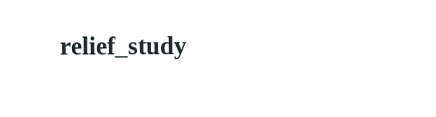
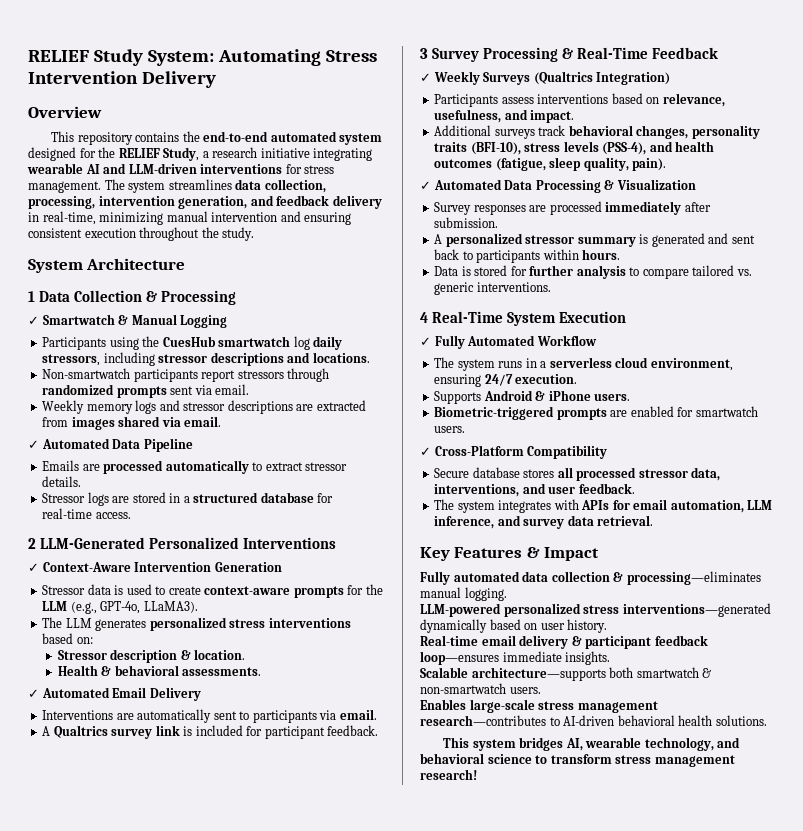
- relief_study
+ RELIEF Study System: Automating Stress Intervention Delivery
+ Overview
+ This repository contains the end-to-end automated system designed for the RELIEF Study, a research initiative integrating wearable AI and LLM-driven interventions for stress management. The system streamlines data collection, processing, intervention generation, and feedback delivery in real-time, minimizing manual intervention and ensuring consistent execution throughout the study.
+ System Architecture
+ 1 Data Collection & Processing
+ ✓ Smartwatch & Manual Logging
+ Participants using the CuesHub smartwatch log daily stressors, including stressor descriptions and locations.
+ Non-smartwatch participants report stressors through randomized prompts sent via email.
+ Weekly memory logs and stressor descriptions are extracted from images shared via email.
+ ✓ Automated Data Pipeline
+ Emails are processed automatically to extract stressor details.
+ Stressor logs are stored in a structured database for real-time access.
+ 2 LLM-Generated Personalized Interventions
+ ✓ Context-Aware Intervention Generation
+ Stressor data is used to create context-aware prompts for the LLM (e.g., GPT-4o, LLaMA3).
+ The LLM generates personalized stress interventions based on:
+ Stressor description & location.
+ Health & behavioral assessments.
+ ✓ Automated Email Delivery
+ Interventions are automatically sent to participants via email.
+ A Qualtrics survey link is included for participant feedback.
+ 3 Survey Processing & Real-Time Feedback
+ ✓ Weekly Surveys (Qualtrics Integration)
+ Participants assess interventions based on relevance, usefulness, and impact.
+ Additional surveys track behavioral changes, personality traits (BFI-10), stress levels (PSS-4), and health outcomes (fatigue, sleep quality, pain).
+ ✓ Automated Data Processing & Visualization
+ Survey responses are processed immediately after submission.
+ A personalized stressor summary is generated and sent back to participants within hours.
+ Data is stored for further analysis to compare tailored vs. generic interventions.
+ 4 Real-Time System Execution
+ ✓ Fully Automated Workflow
+ The system runs in a serverless cloud environment, ensuring 24/7 execution.
+ Supports Android & iPhone users.
+ Biometric-triggered prompts are enabled for smartwatch users.
+ ✓ Cross-Platform Compatibility
+ Secure database stores all processed stressor data, interventions, and user feedback.
+ The system integrates with APIs for email automation, LLM inference, and survey data retrieval.
+ Key Features & Impact
+ Fully automated data collection & processing—eliminates manual logging.
+ LLM-powered personalized stress interventions—generated dynamically based on user history.
+ Real-time email delivery & participant feedback loop—ensures immediate insights.
+ Scalable architecture—supports both smartwatch & non-smartwatch users.
+ Enables large-scale stress management research—contributes to AI-driven behavioral health solutions.
+ This system bridges AI, wearable technology, and behavioral science to transform stress management research!

